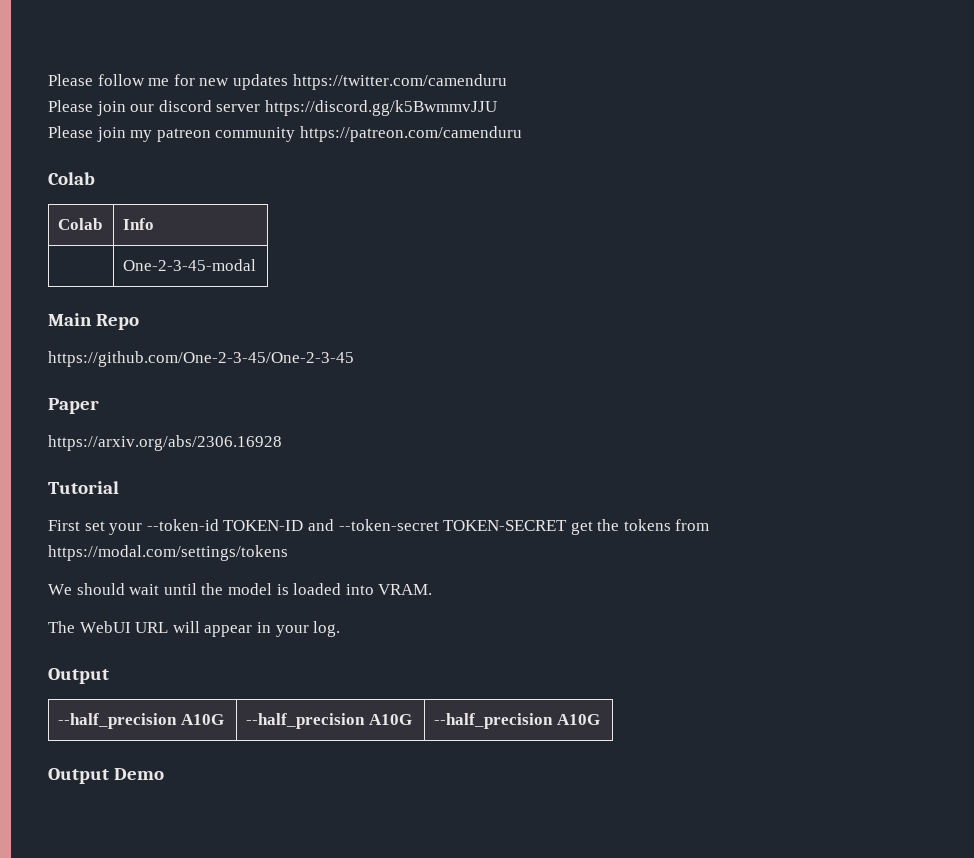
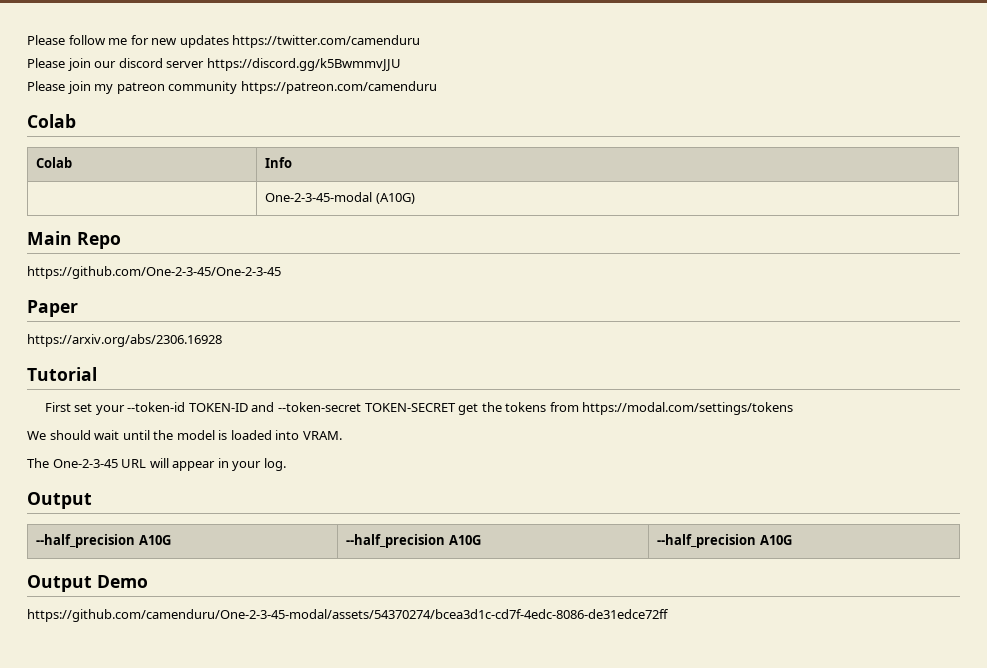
- | One-2-3-45-modal
+ | One-2-3-45-modal (A10G)
- The WebUI URL will appear in your log.
+ The One-2-3-45 URL will appear in your log.
+ https://github.com/camenduru/One-2-3-45-modal/assets/54370274/bcea3d1c-cd7f-4edc-8086-de31edce72ff

